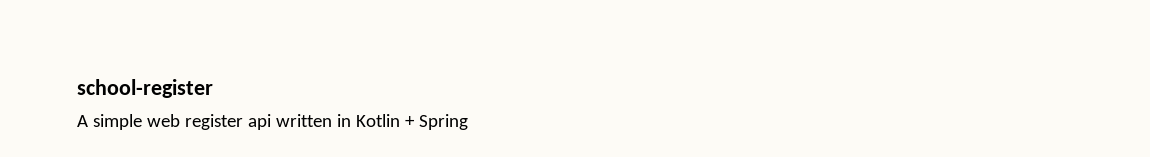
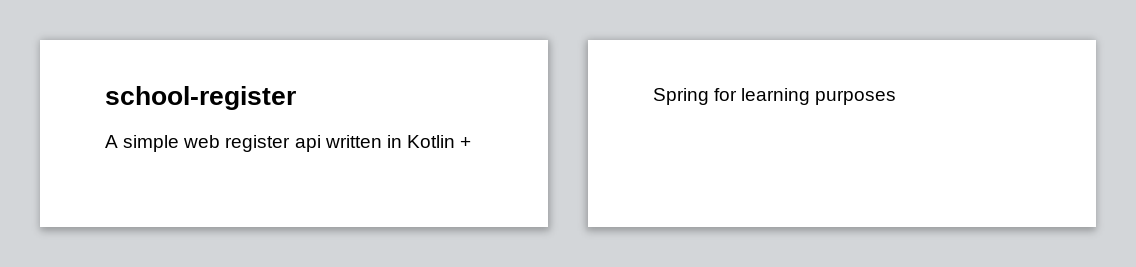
- A simple web register api written in Kotlin + Spring
+ A simple web register api written in Kotlin + Spring for learning purposes

